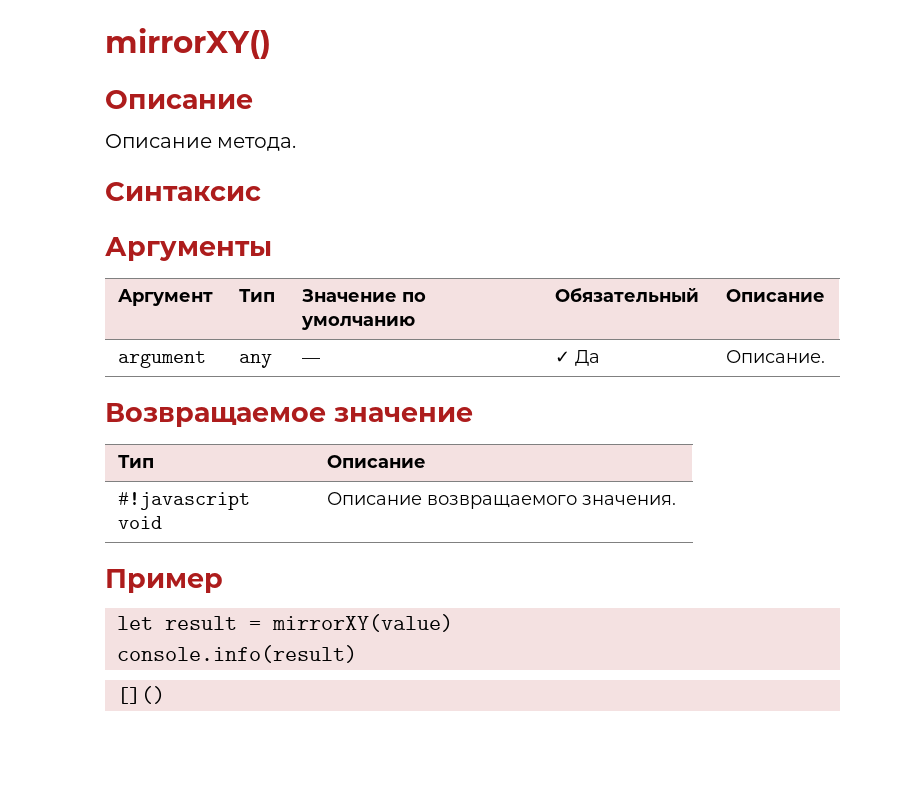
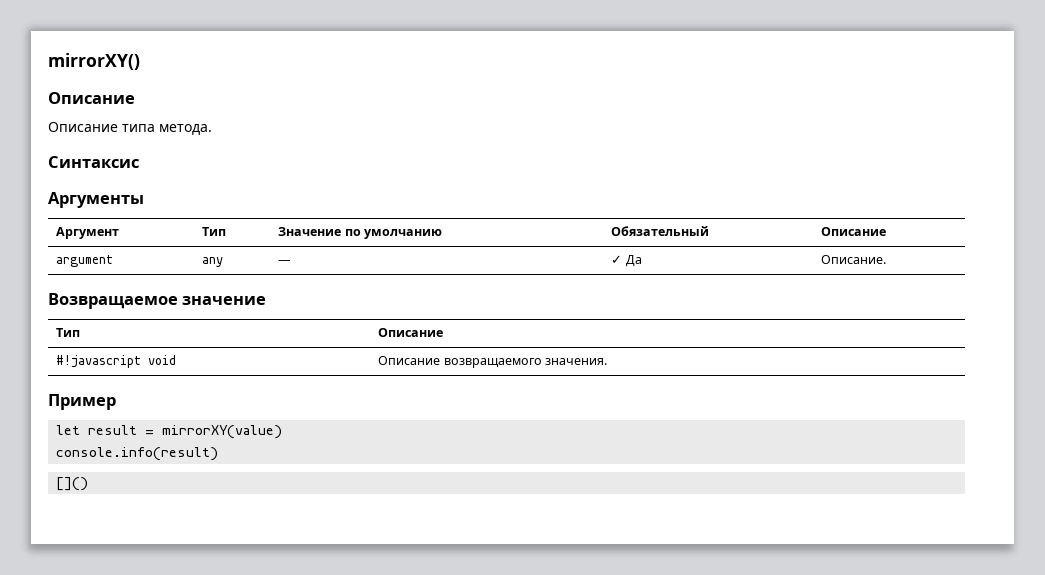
- Описание метода.
+ Описание типа метода.

